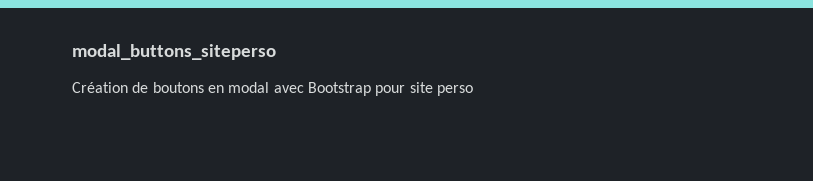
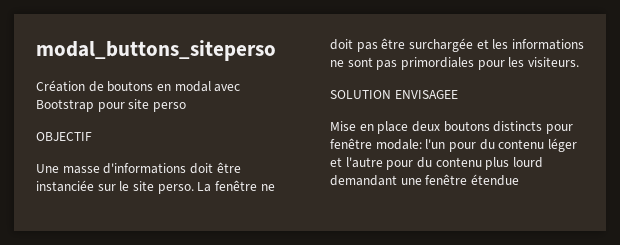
+ OBJECTIF
+ Une masse d'informations doit être instanciée sur le site perso. La fenêtre ne doit pas être surchargée et les informations ne sont pas primordiales pour les visiteurs.
+ SOLUTION ENVISAGEE
+ Mise en place deux boutons distincts pour fenêtre modale: l'un pour du contenu léger et l'autre pour du contenu plus lourd demandant une fenêtre étendue

